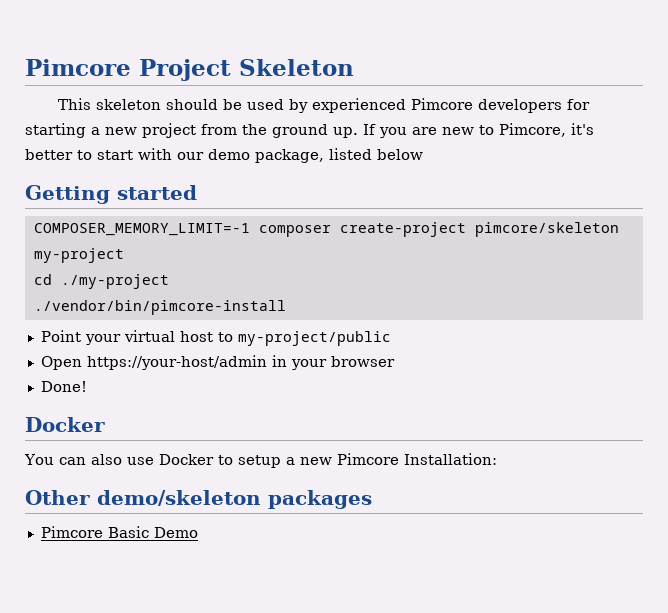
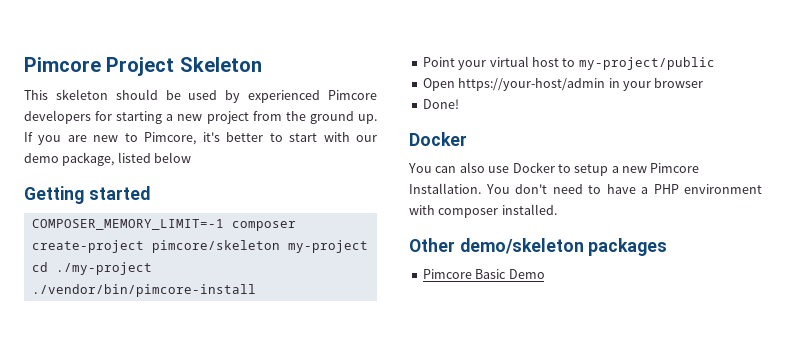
- You can also use Docker to setup a new Pimcore Installation:
+ You can also use Docker to setup a new Pimcore Installation. You don't need to have a PHP environment with composer installed.

